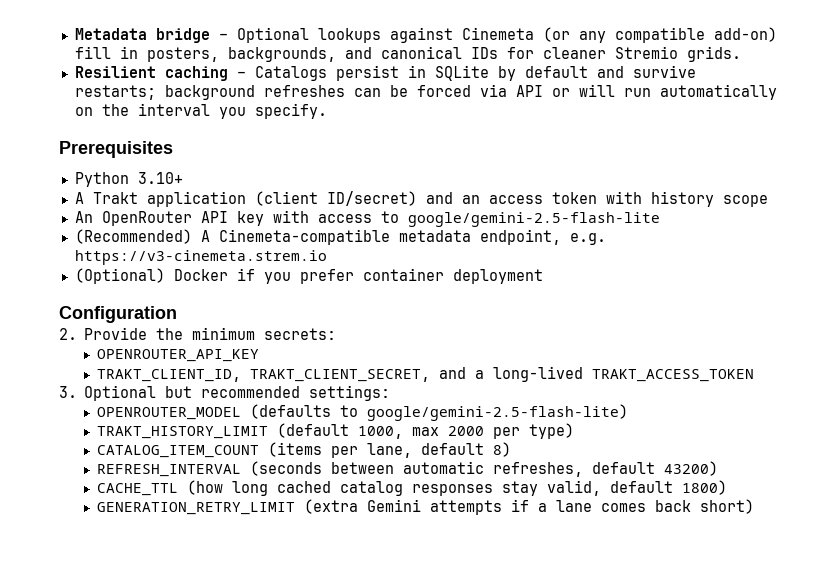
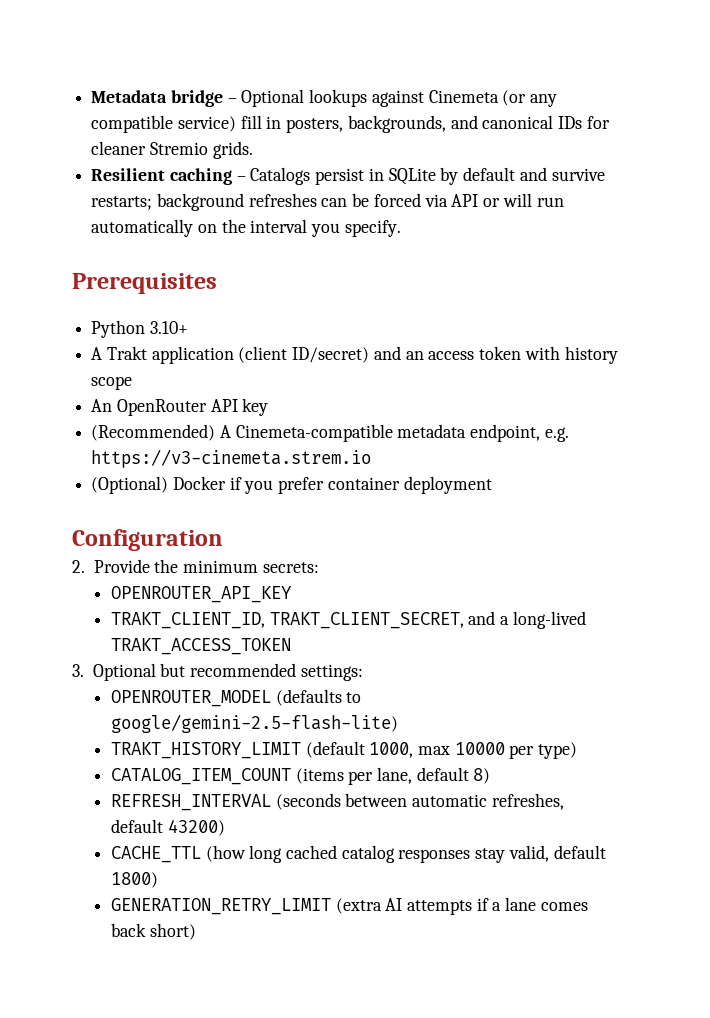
- Metadata bridge – Optional lookups against Cinemeta (or any compatible add-on) fill in posters, backgrounds, and canonical IDs for cleaner Stremio grids.
+ Metadata bridge – Optional lookups against Cinemeta (or any compatible service) fill in posters, backgrounds, and canonical IDs for cleaner Stremio grids.
- An OpenRouter API key with access to google/gemini-2.5-flash-lite
+ An OpenRouter API key
- TRAKT_HISTORY_LIMIT (default 1000, max 2000 per type)
+ TRAKT_HISTORY_LIMIT (default 1000, max 10000 per type)
- GENERATION_RETRY_LIMIT (extra Gemini attempts if a lane comes back short)
+ GENERATION_RETRY_LIMIT (extra AI attempts if a lane comes back short)

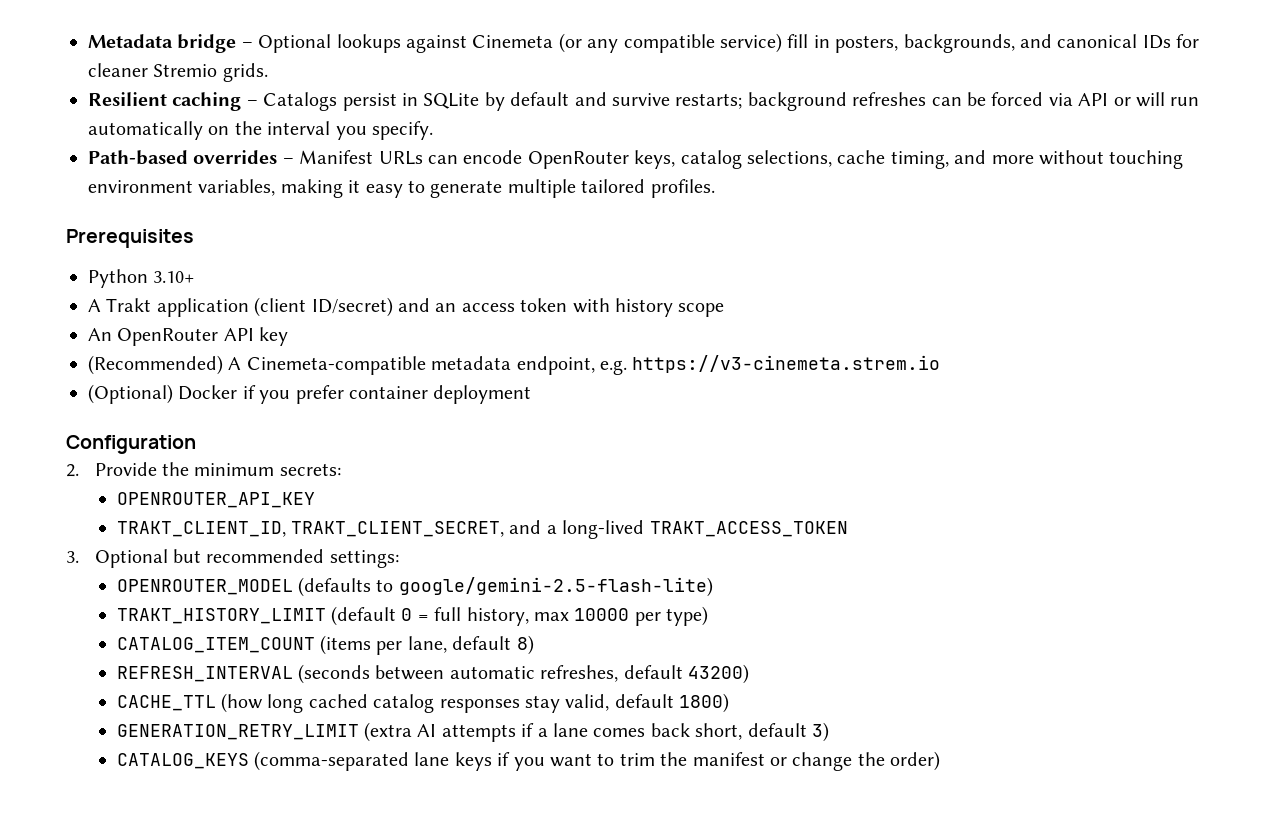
+ Path-based overrides – Manifest URLs can encode OpenRouter keys, catalog selections, cache timing, and more without touching environment variables, making it easy to generate multiple tailored profiles.
- TRAKT_HISTORY_LIMIT (default 1000, max 10000 per type)
+ TRAKT_HISTORY_LIMIT (default 0 = full history, max 10000 per type)
- GENERATION_RETRY_LIMIT (extra AI attempts if a lane comes back short)
+ GENERATION_RETRY_LIMIT (extra AI attempts if a lane comes back short, default 3)
+ CATALOG_KEYS (comma-separated lane keys if you want to trim the manifest or change the order)

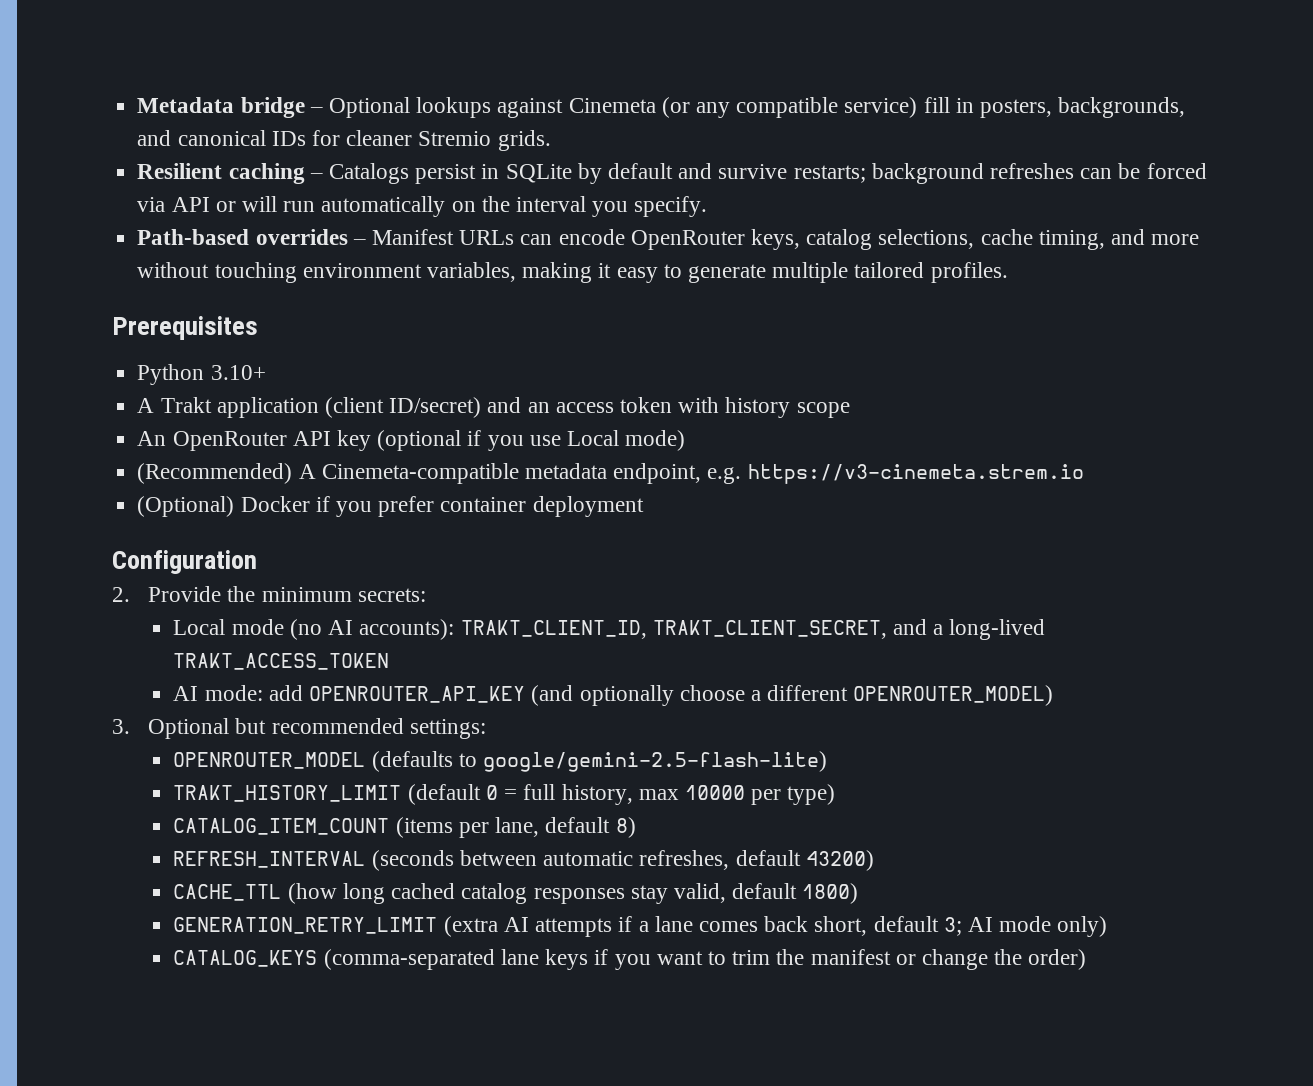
- An OpenRouter API key
+ An OpenRouter API key (optional if you use Local mode)
- OPENROUTER_API_KEY
- TRAKT_CLIENT_ID, TRAKT_CLIENT_SECRET, and a long-lived TRAKT_ACCESS_TOKEN
+ Local mode (no AI accounts): TRAKT_CLIENT_ID, TRAKT_CLIENT_SECRET, and a long-lived TRAKT_ACCESS_TOKEN
+ AI mode: add OPENROUTER_API_KEY (and optionally choose a different OPENROUTER_MODEL)
- GENERATION_RETRY_LIMIT (extra AI attempts if a lane comes back short, default 3)
+ GENERATION_RETRY_LIMIT (extra AI attempts if a lane comes back short, default 3; AI mode only)

